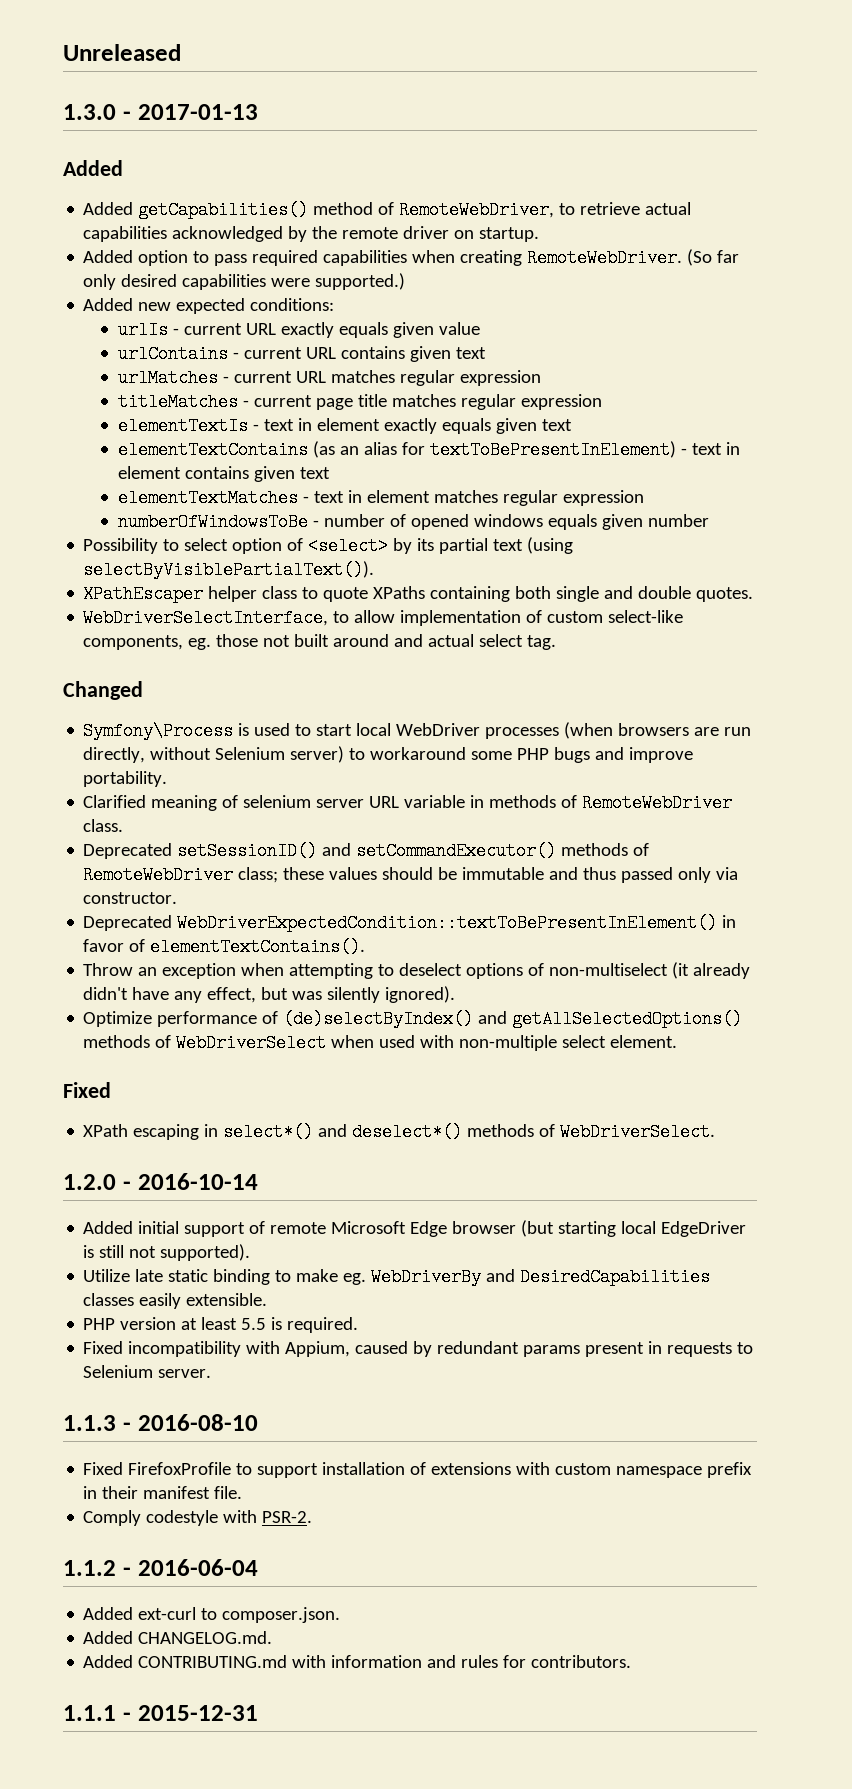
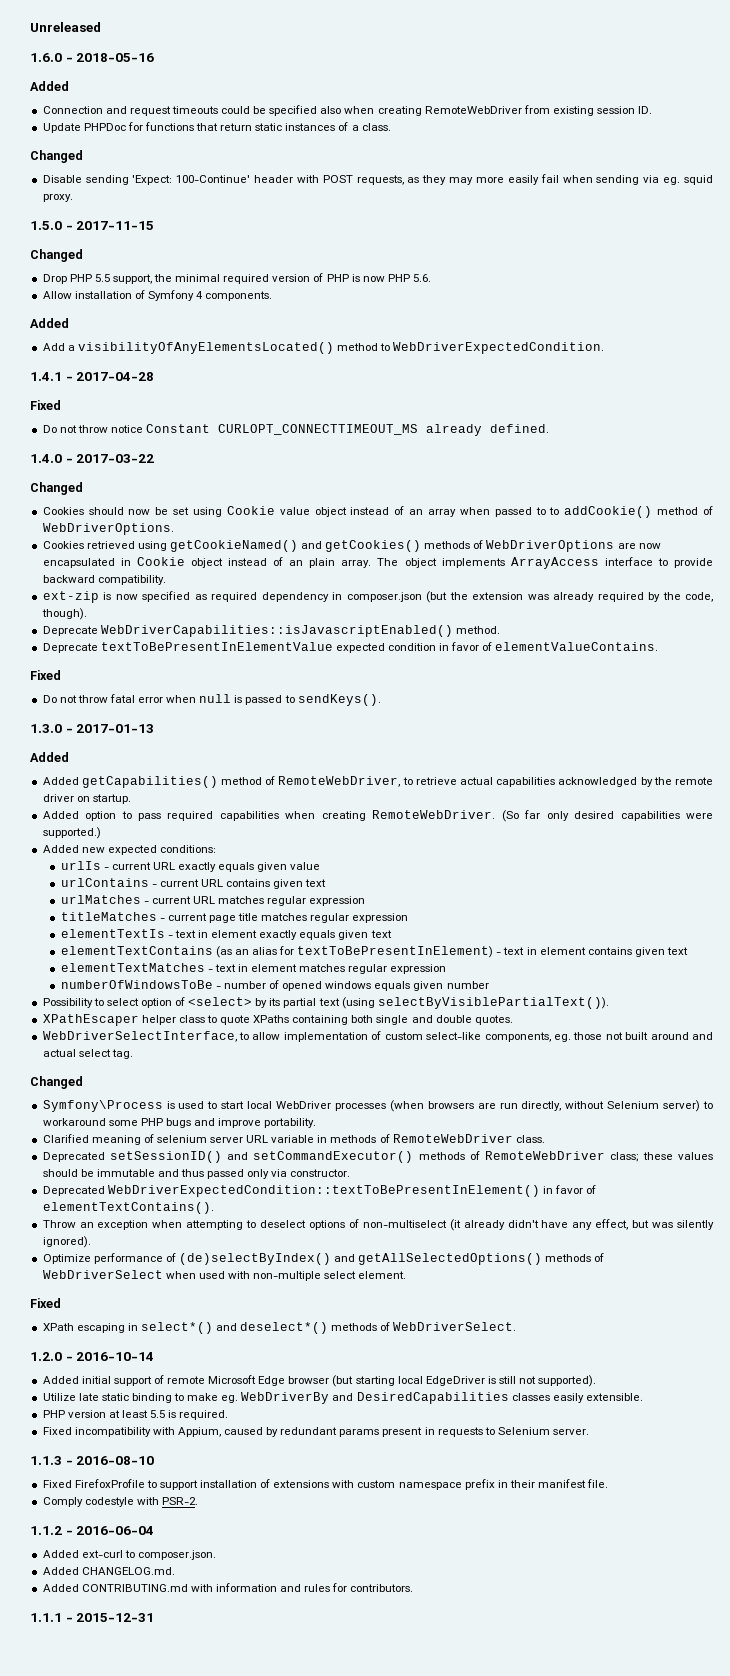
+ 1.6.0 - 2018-05-16
+ Added
+ Connection and request timeouts could be specified also when creating RemoteWebDriver from existing session ID.
+ Update PHPDoc for functions that return static instances of a class.
+ Changed
+ Disable sending 'Expect: 100-Continue' header with POST requests, as they may more easily fail when sending via eg. squid proxy.
+ 1.5.0 - 2017-11-15
+ Changed
+ Drop PHP 5.5 support, the minimal required version of PHP is now PHP 5.6.
+ Allow installation of Symfony 4 components.
+ Added
+ Add a visibilityOfAnyElementsLocated() method to WebDriverExpectedCondition.
+ 1.4.1 - 2017-04-28
+ Fixed
+ Do not throw notice Constant CURLOPT_CONNECTTIMEOUT_MS already defined.
+ 1.4.0 - 2017-03-22
+ Changed
+ Cookies should now be set using Cookie value object instead of an array when passed to to addCookie() method of WebDriverOptions.
+ Cookies retrieved using getCookieNamed() and getCookies() methods of WebDriverOptions are now encapsulated in Cookie object instead of an plain array. The object implements ArrayAccess interface to provide backward compatibility.
+ ext-zip is now specified as required dependency in composer.json (but the extension was already required by the code, though).
+ Deprecate WebDriverCapabilities::isJavascriptEnabled() method.
+ Deprecate textToBePresentInElementValue expected condition in favor of elementValueContains.
+ Fixed
+ Do not throw fatal error when null is passed to sendKeys().

